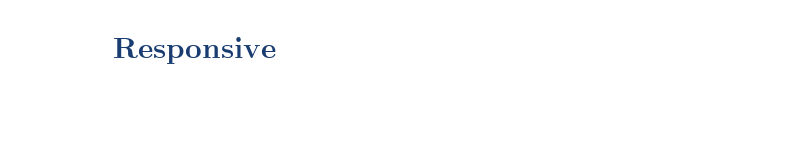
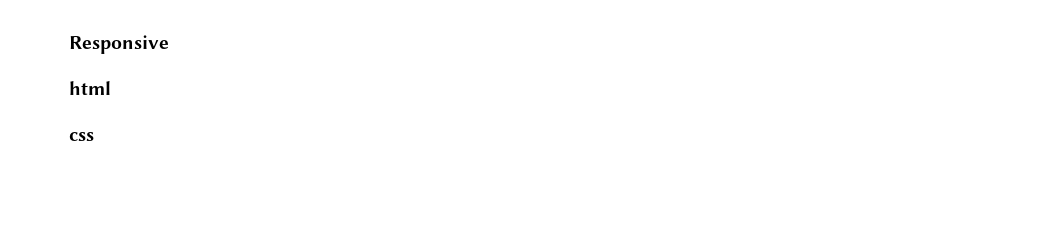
+ html
+ css

